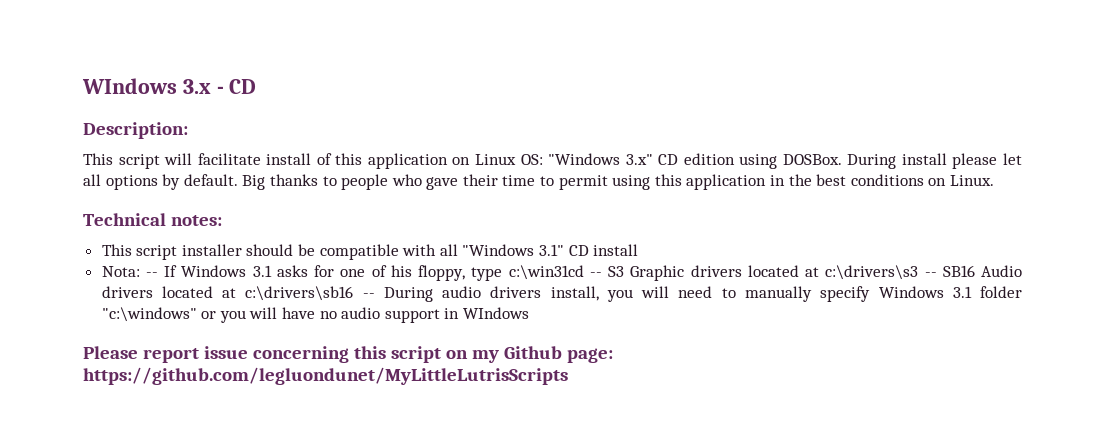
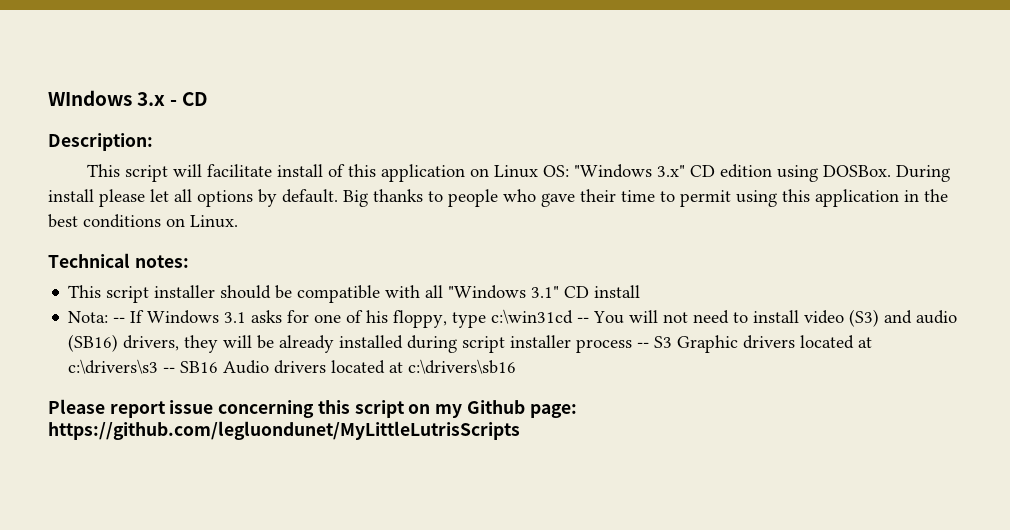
- Nota: -- If Windows 3.1 asks for one of his floppy, type c:\win31cd -- S3 Graphic drivers located at c:\drivers\s3 -- SB16 Audio drivers located at c:\drivers\sb16 -- During audio drivers install, you will need to manually specify Windows 3.1 folder "c:\windows" or you will have no audio support in WIndows
+ Nota: -- If Windows 3.1 asks for one of his floppy, type c:\win31cd -- You will not need to install video (S3) and audio (SB16) drivers, they will be already installed during script installer process -- S3 Graphic drivers located at c:\drivers\s3 -- SB16 Audio drivers located at c:\drivers\sb16

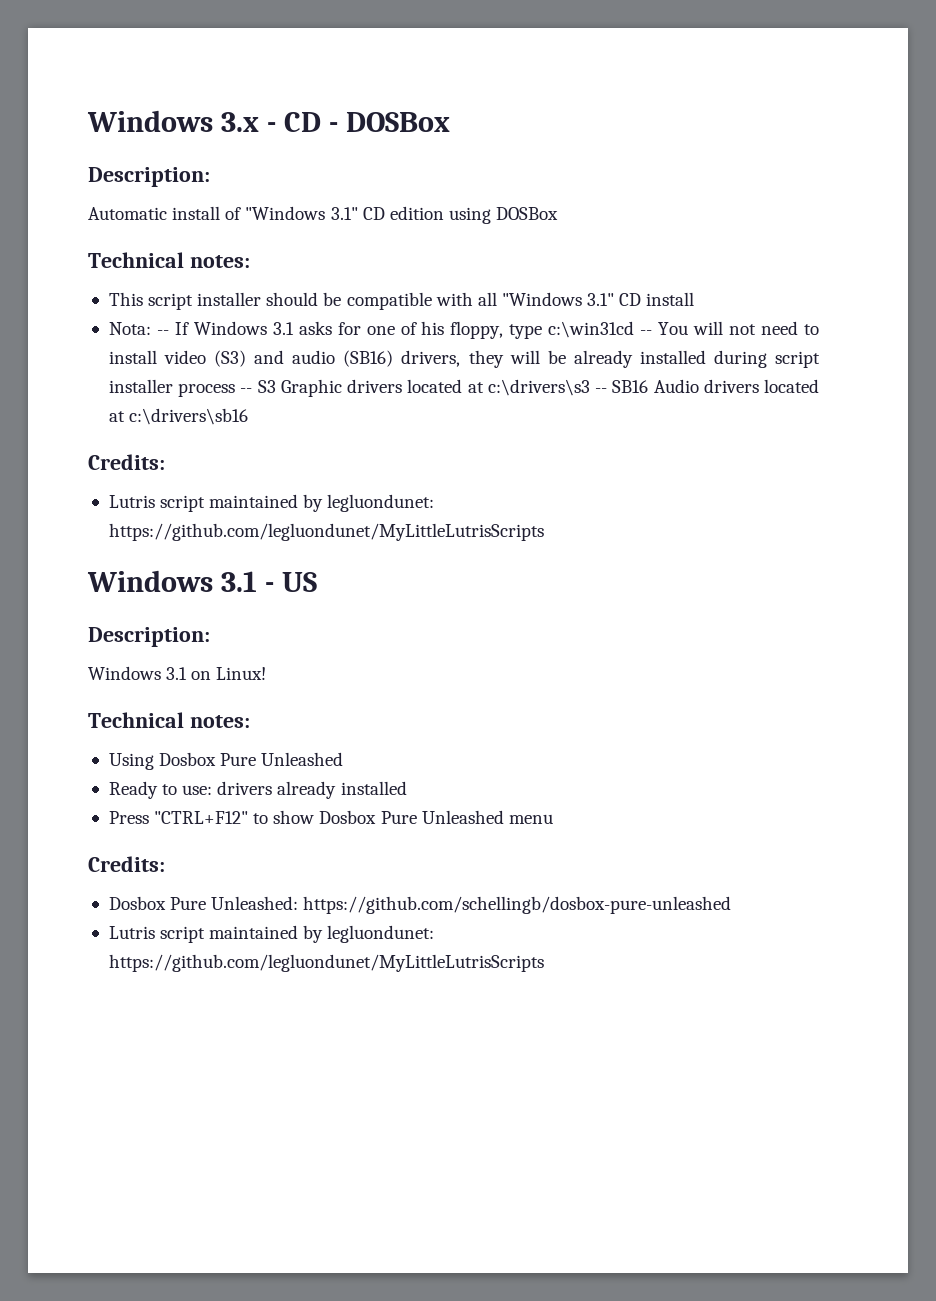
- WIndows 3.x - CD
+ Windows 3.x - CD - DOSBox
  Description:
- This script will facilitate install of this application on Linux OS: "Windows 3.x" CD edition using DOSBox. During install please let all options by default. Big thanks to people who gave their time to permit using this application in the best conditions on Linux.
+ Automatic install of "Windows 3.1" CD edition using DOSBox
  Nota: -- If Windows 3.1 asks for one of his floppy, type c:\win31cd -- You will not need to install video (S3) and audio (SB16) drivers, they will be already installed during script installer process -- S3 Graphic drivers located at c:\drivers\s3 -- SB16 Audio drivers located at c:\drivers\sb16
- Please report issue concerning this script on my Github page: https://github.com/legluondunet/MyLittleLutrisScripts
+ Credits:
+ Lutris script maintained by legluondunet: https://github.com/legluondunet/MyLittleLutrisScripts
+ Windows 3.1 - US
+ Description:
+ Windows 3.1 on Linux!
+ Technical notes:
+ Using Dosbox Pure Unleashed
+ Ready to use: drivers already installed
+ Press "CTRL+F12" to show Dosbox Pure Unleashed menu
+ Credits:
+ Dosbox Pure Unleashed: https://github.com/schellingb/dosbox-pure-unleashed
+ Lutris script maintained by legluondunet: https://github.com/legluondunet/MyLittleLutrisScripts

